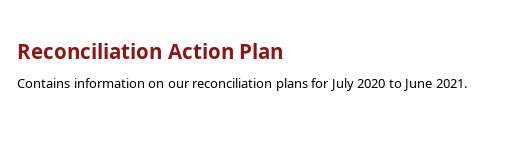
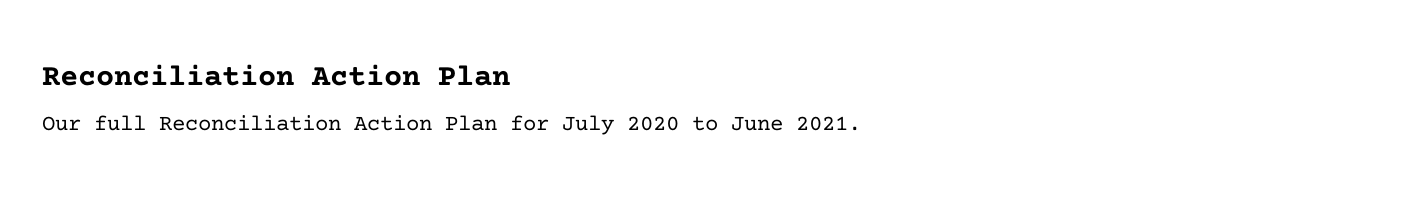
- Contains information on our reconciliation plans for July 2020 to June 2021.
+ Our full Reconciliation Action Plan for July 2020 to June 2021.

